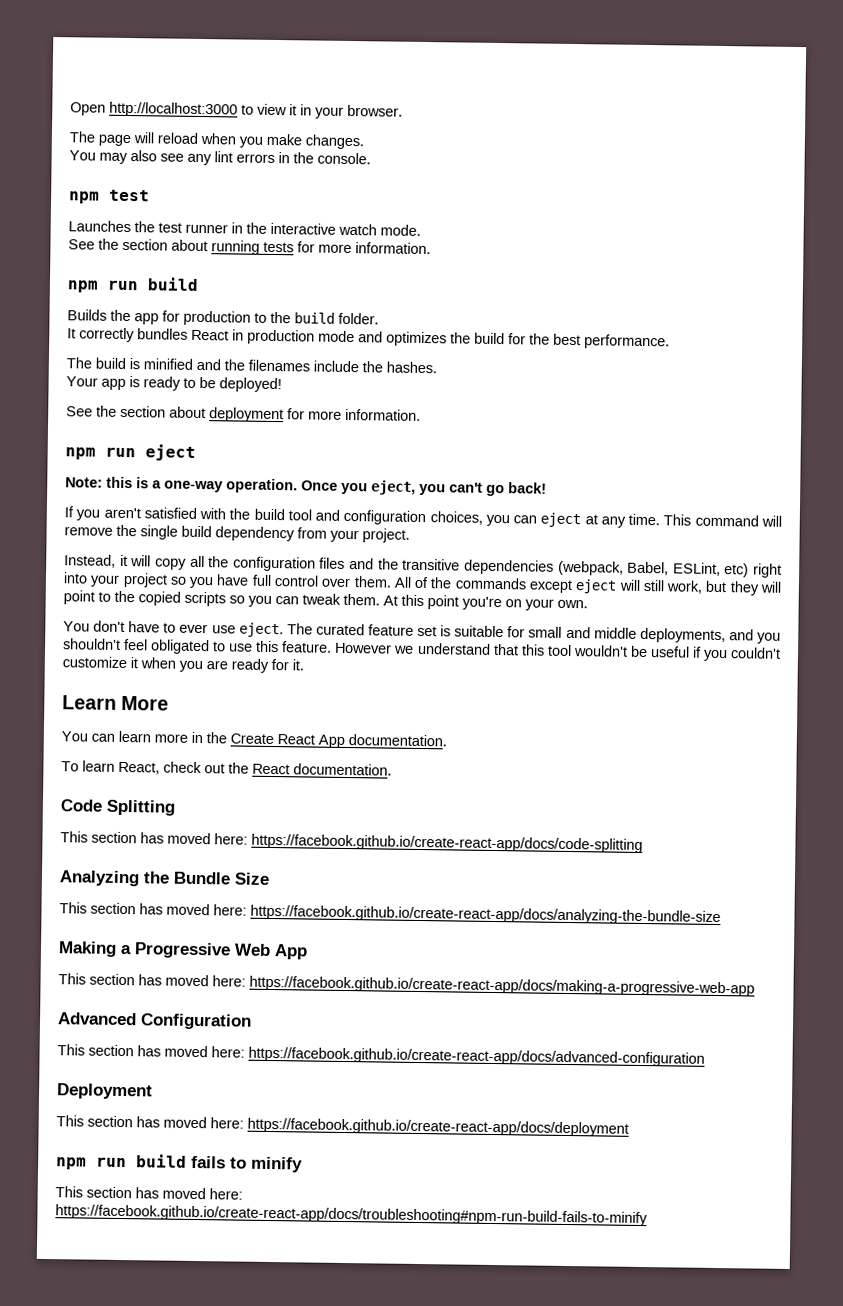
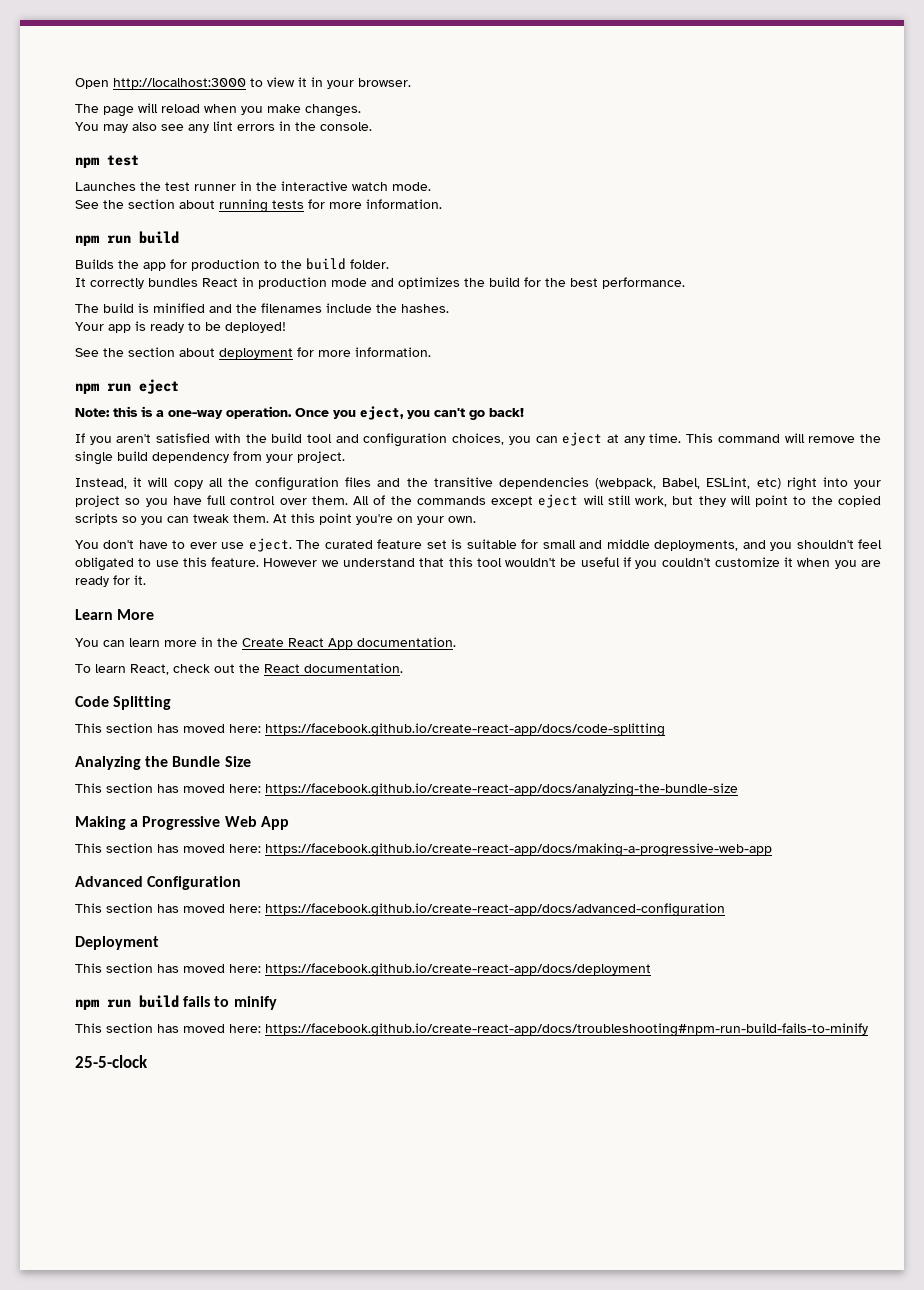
+ 25-5-clock

